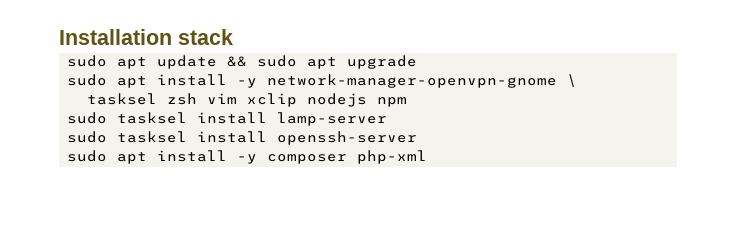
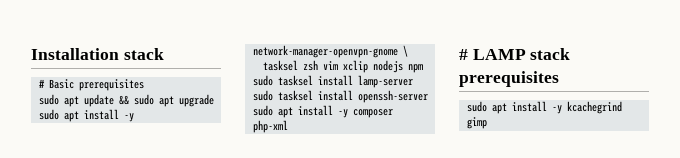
+ # Basic prerequisites
+ # LAMP stack prerequisites
+ sudo apt install -y kcachegrind gimp

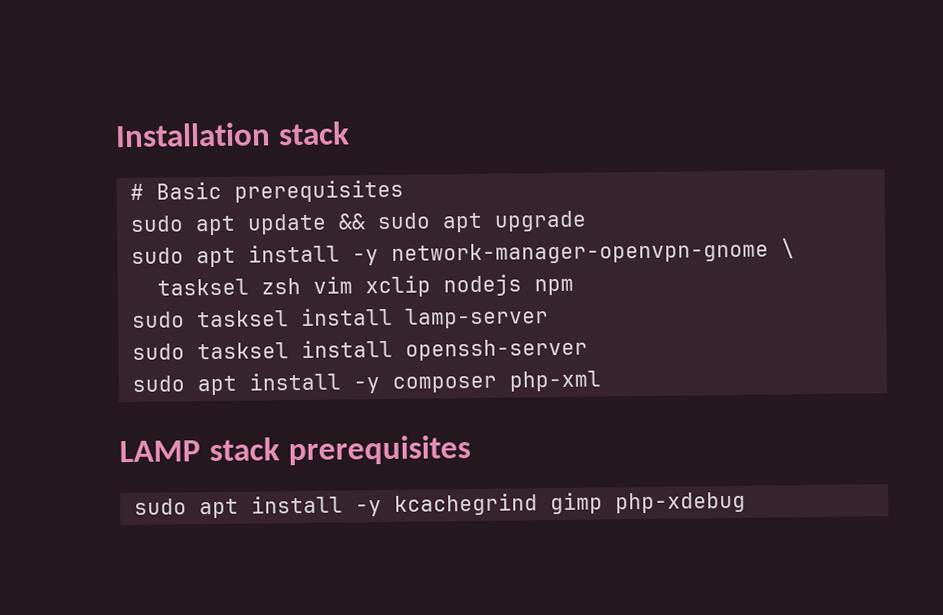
- # LAMP stack prerequisites
+ LAMP stack prerequisites
- sudo apt install -y kcachegrind gimp
+ sudo apt install -y kcachegrind gimp php-xdebug

